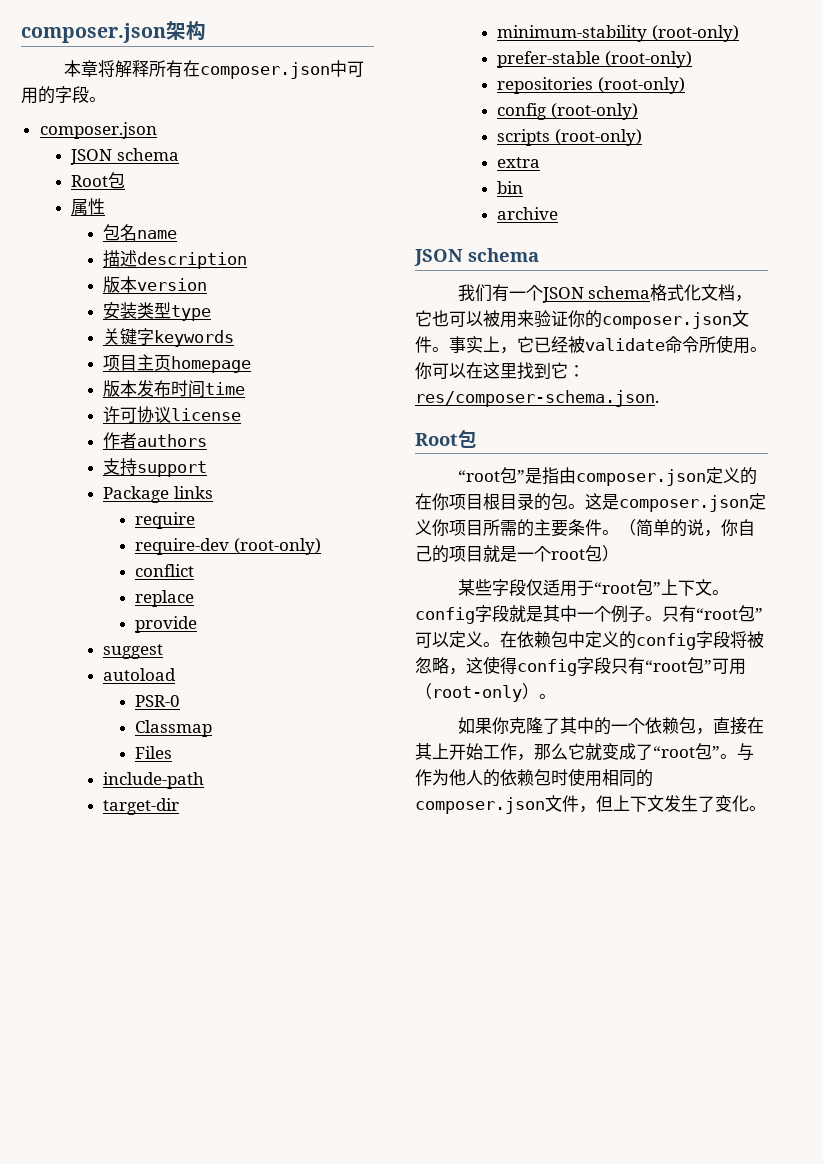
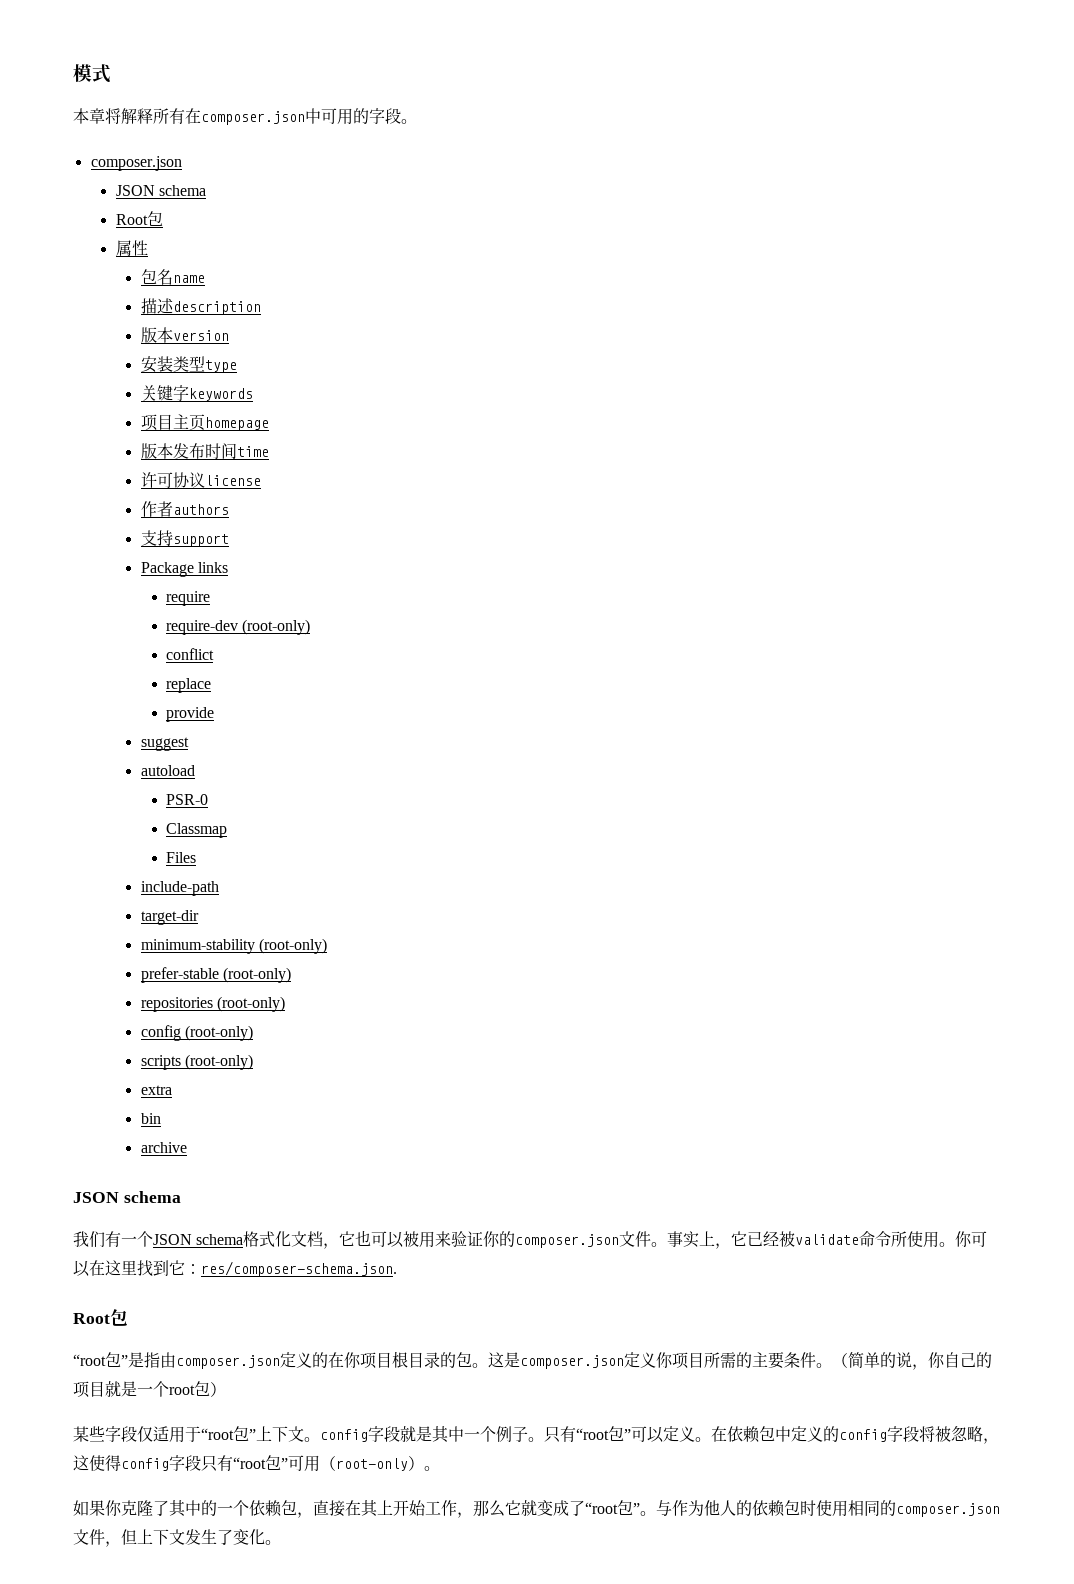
- composer.json架构
+ 模式

